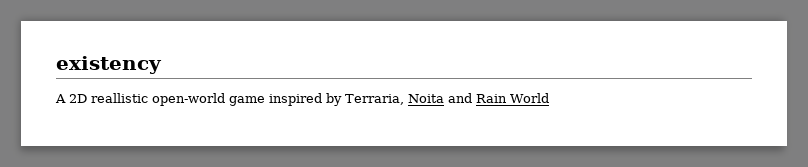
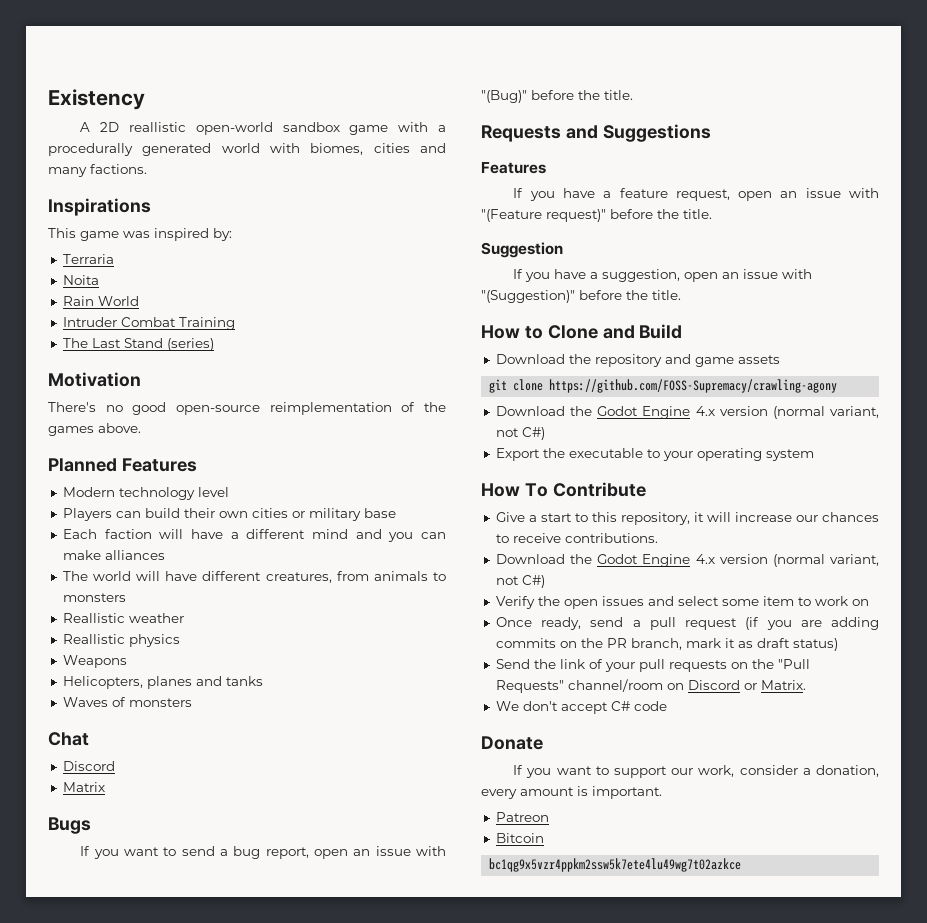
- existency
+ Existency
- A 2D reallistic open-world game inspired by Terraria, Noita and Rain World
+ A 2D reallistic open-world sandbox game with a procedurally generated world with biomes, cities and many factions.
+ Inspirations
+ This game was inspired by:
+ Terraria
+ Noita
+ Rain World
+ Intruder Combat Training
+ The Last Stand (series)
+ Motivation
+ There's no good open-source reimplementation of the games above.
+ Planned Features
+ Modern technology level
+ Players can build their own cities or military base
+ Each faction will have a different mind and you can make alliances
+ The world will have different creatures, from animals to monsters
+ Reallistic weather
+ Reallistic physics
+ Weapons
+ Helicopters, planes and tanks
+ Waves of monsters
+ Chat
+ Discord
+ Matrix
+ Bugs
+ If you want to send a bug report, open an issue with "(Bug)" before the title.
+ Requests and Suggestions
+ Features
+ If you have a feature request, open an issue with "(Feature request)" before the title.
+ Suggestion
+ If you have a suggestion, open an issue with "(Suggestion)" before the title.
+ How to Clone and Build
+ Download the repository and game assets
+ git clone https://github.com/FOSS-Supremacy/crawling-agony
+ Download the Godot Engine 4.x version (normal variant, not C#)
+ Export the executable to your operating system
+ How To Contribute
+ Give a start to this repository, it will increase our chances to receive contributions.
+ Download the Godot Engine 4.x version (normal variant, not C#)
+ Verify the open issues and select some item to work on
+ Once ready, send a pull request (if you are adding commits on the PR branch, mark it as draft status)
+ Send the link of your pull requests on the "Pull Requests" channel/room on Discord or Matrix.
+ We don't accept C# code
+ Donate
+ If you want to support our work, consider a donation, every amount is important.
+ Patreon
+ Bitcoin
+ bc1qg9x5vzr4ppkm2ssw5k7ete4lu49wg7t02azkce

